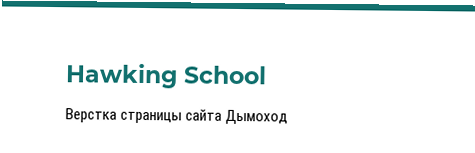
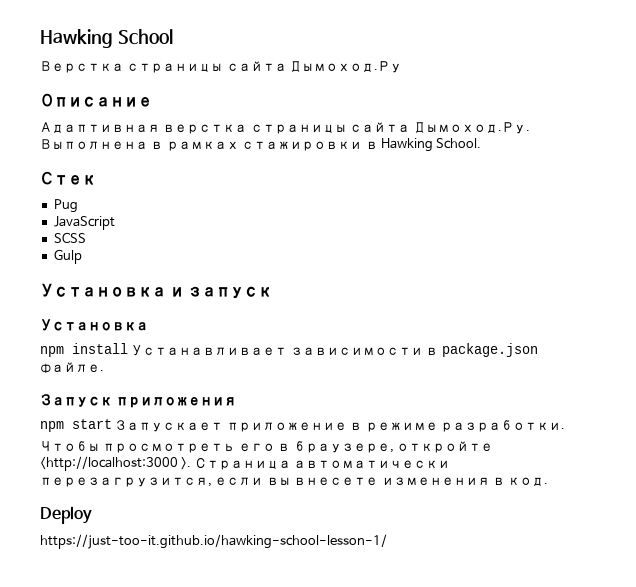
- Верстка страницы сайта Дымоход
+ Верстка страницы сайта Дымоход.Ру
+ Описание
+ Адаптивная верстка страницы сайта Дымоход.Ру. Выполнена в рамках стажировки в Hawking School.
+ Стек
+ Pug
+ JavaScript
+ SCSS
+ Gulp
+ Установка и запуск
+ Установка
+ npm install Устанавливает зависимости в package.json файле.
+ Запуск приложения
+ npm start Запускает приложение в режиме разработки.
+ Чтобы просмотреть его в браузере, откройте <http://localhost:3000 >. Страница автоматически перезагрузится, если вы внесете изменения в код.
+ Deploy
+ https://just-too-it.github.io/hawking-school-lesson-1/

